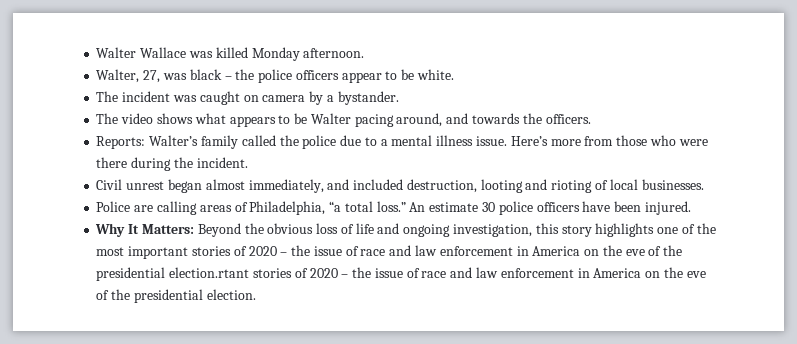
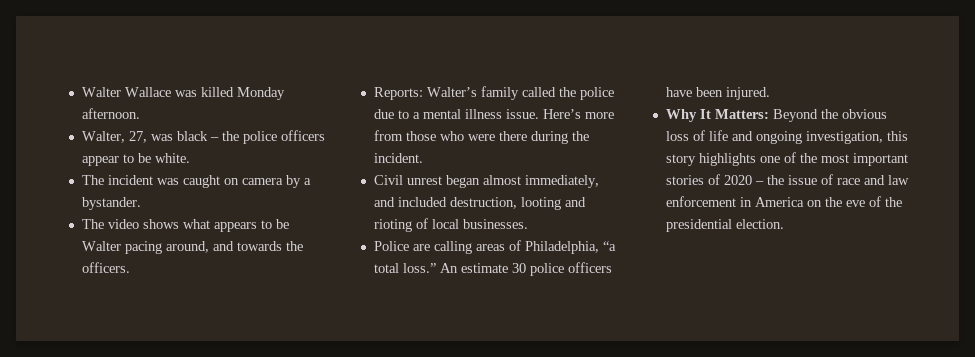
- Why It Matters: Beyond the obvious loss of life and ongoing investigation, this story highlights one of the most important stories of 2020 – the issue of race and law enforcement in America on the eve of the presidential election.rtant stories of 2020 – the issue of race and law enforcement in America on the eve of the presidential election.
+ Why It Matters: Beyond the obvious loss of life and ongoing investigation, this story highlights one of the most important stories of 2020 – the issue of race and law enforcement in America on the eve of the presidential election.

